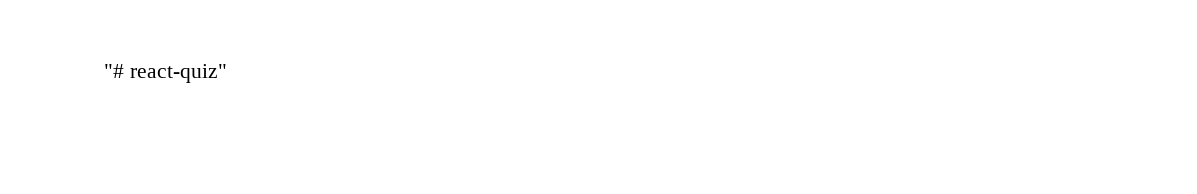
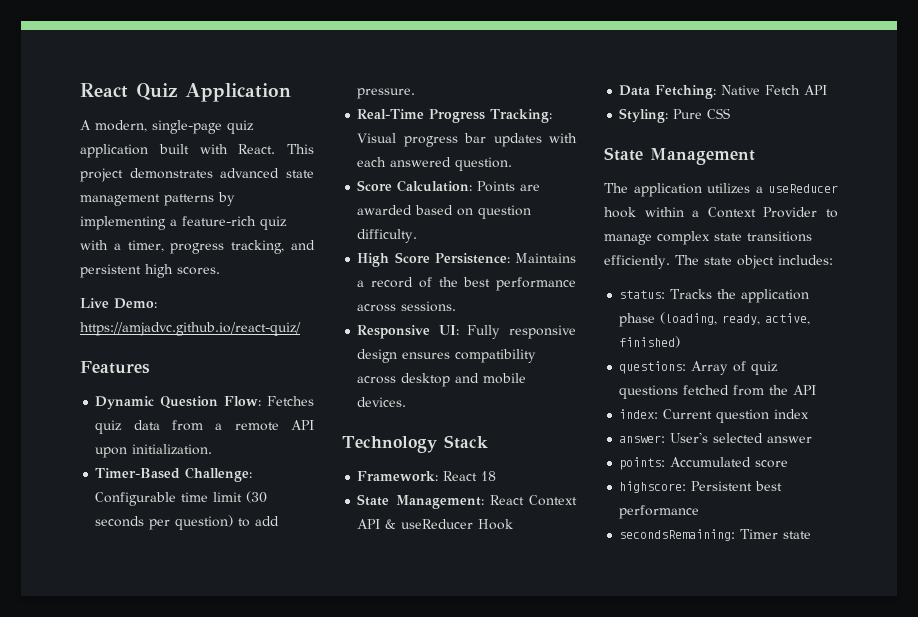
- "# react-quiz"
+ React Quiz Application
+ A modern, single-page quiz application built with React. This project demonstrates advanced state management patterns by implementing a feature-rich quiz with a timer, progress tracking, and persistent high scores.
+ Live Demo: https://amjadvc.github.io/react-quiz/
+ Features
+ Dynamic Question Flow: Fetches quiz data from a remote API upon initialization.
+ Timer-Based Challenge: Configurable time limit (30 seconds per question) to add pressure.
+ Real-Time Progress Tracking: Visual progress bar updates with each answered question.
+ Score Calculation: Points are awarded based on question difficulty.
+ High Score Persistence: Maintains a record of the best performance across sessions.
+ Responsive UI: Fully responsive design ensures compatibility across desktop and mobile devices.
+ Technology Stack
+ Framework: React 18
+ State Management: React Context API & useReducer Hook
+ Data Fetching: Native Fetch API
+ Styling: Pure CSS
+ State Management
+ The application utilizes a useReducer hook within a Context Provider to manage complex state transitions efficiently. The state object includes:
+ status: Tracks the application phase (loading, ready, active, finished)
+ questions: Array of quiz questions fetched from the API
+ index: Current question index
+ answer: User's selected answer
+ points: Accumulated score
+ highscore: Persistent best performance
+ secondsRemaining: Timer state

